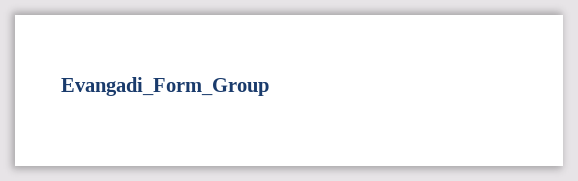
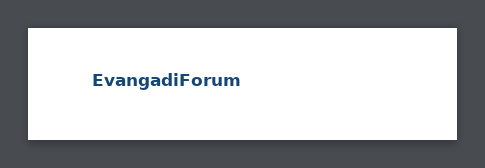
- Evangadi_Form_Group
+ EvangadiForum

